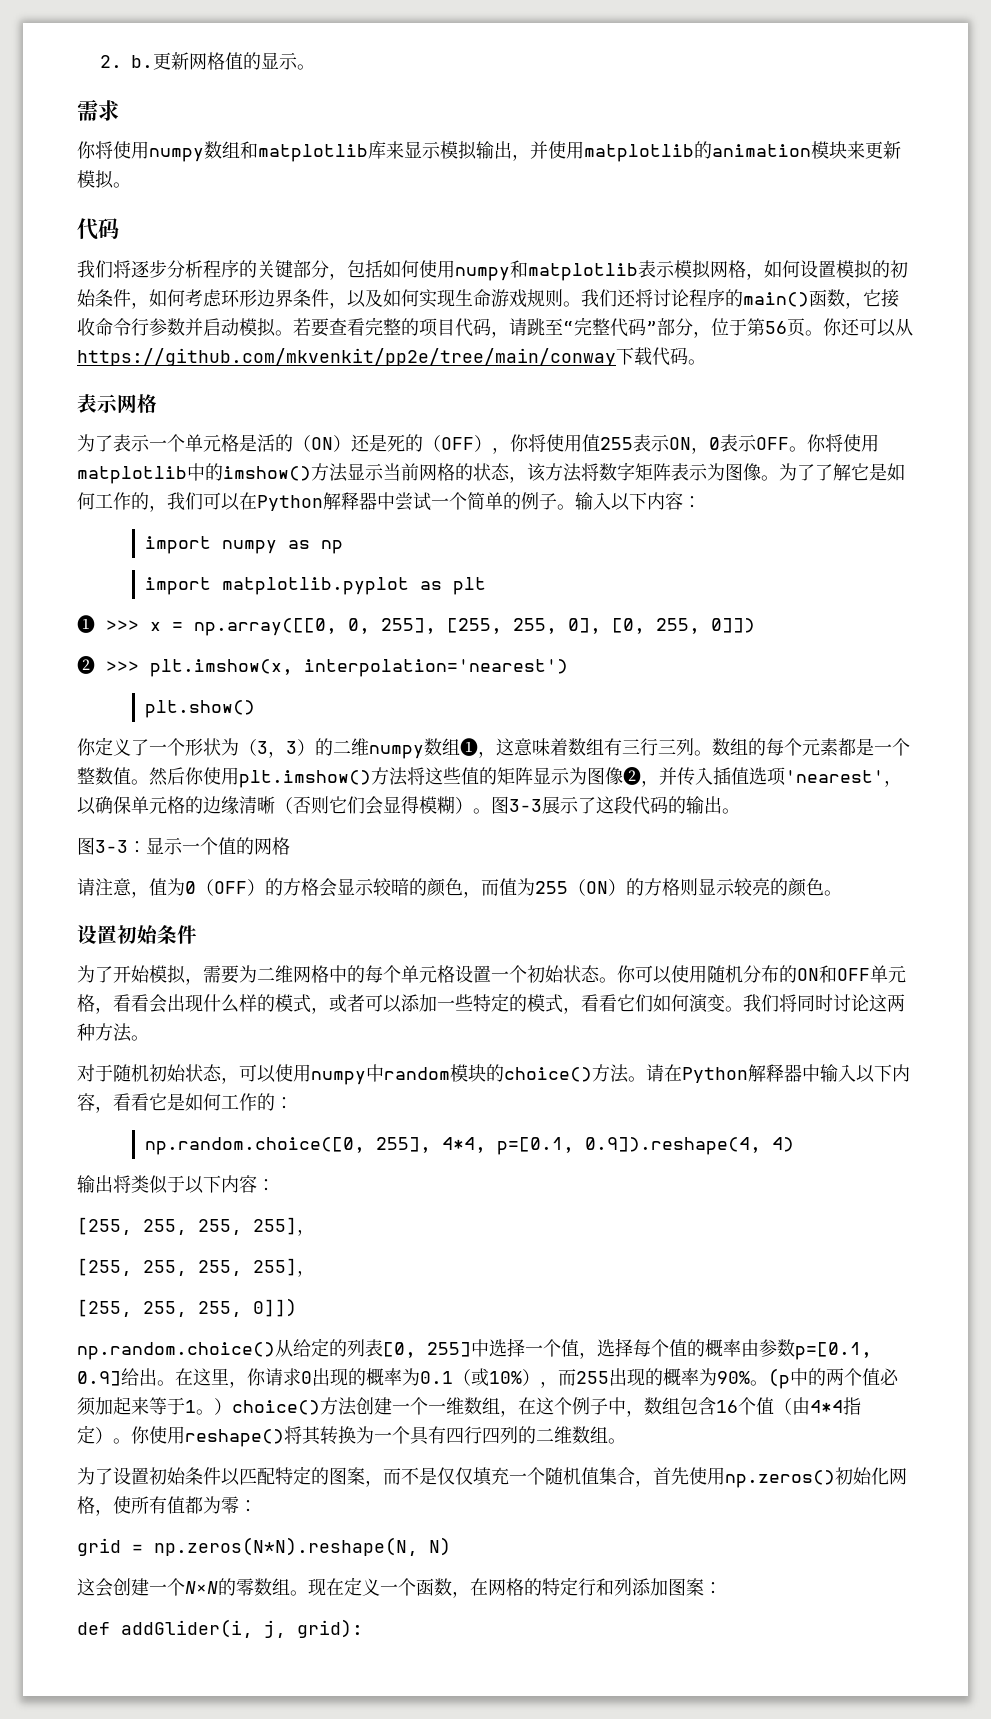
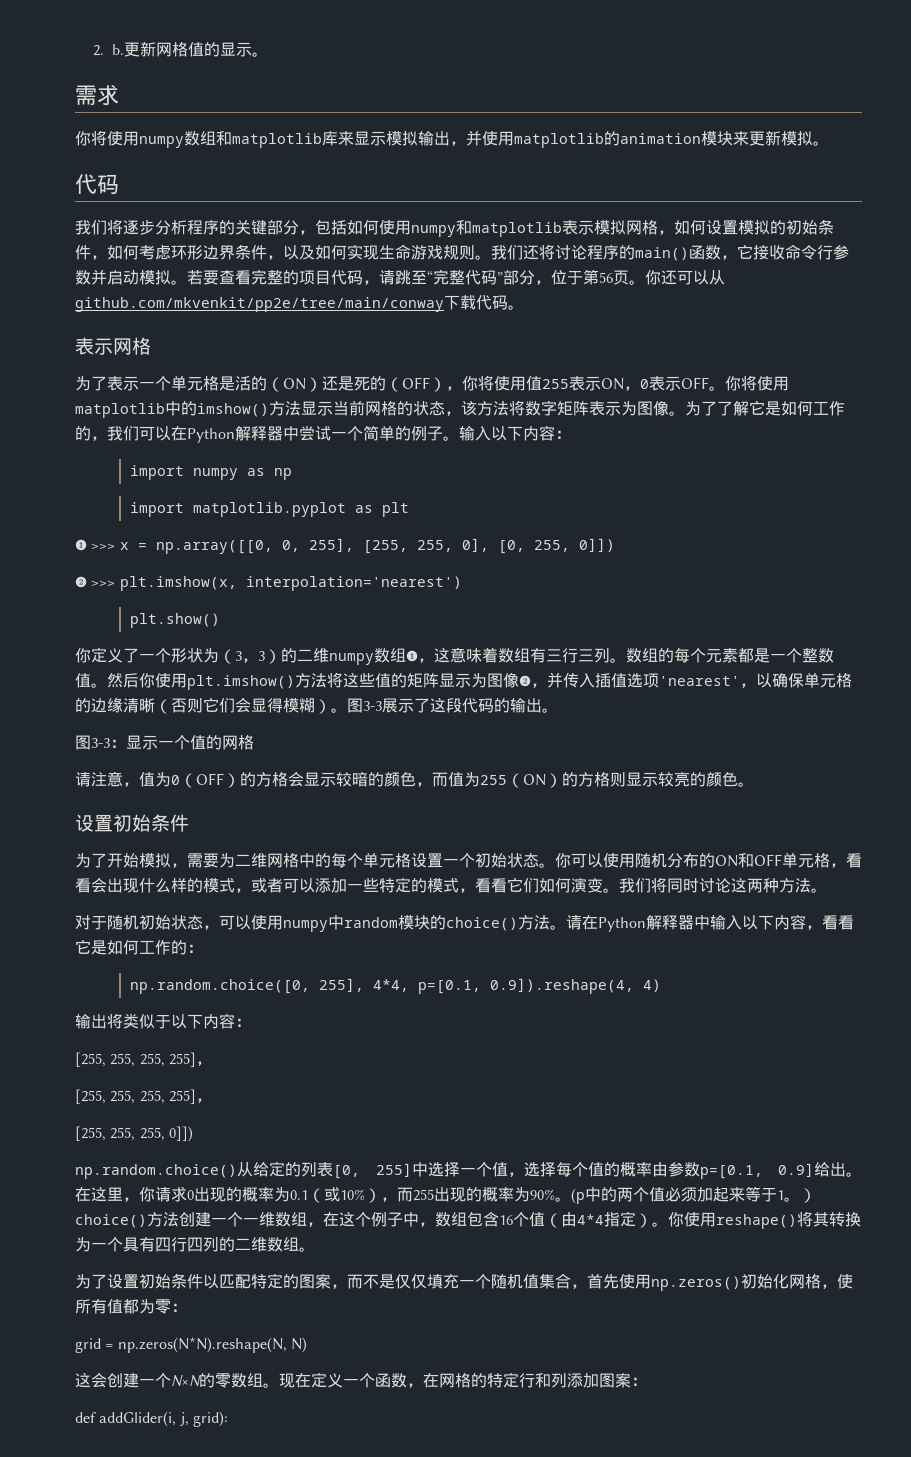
- 你还可以从https://github.com/mkvenkit/pp2e/tree/main/conway下载代码。
+ 你还可以从github.com/mkvenkit/pp2e/tree/main/conway下载代码。

